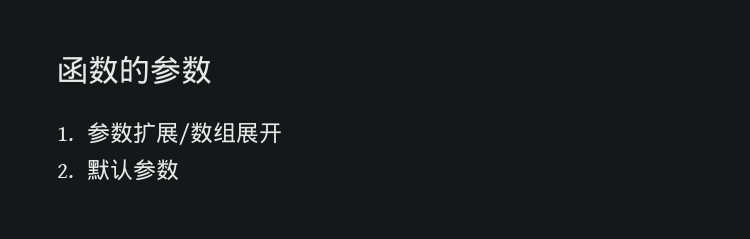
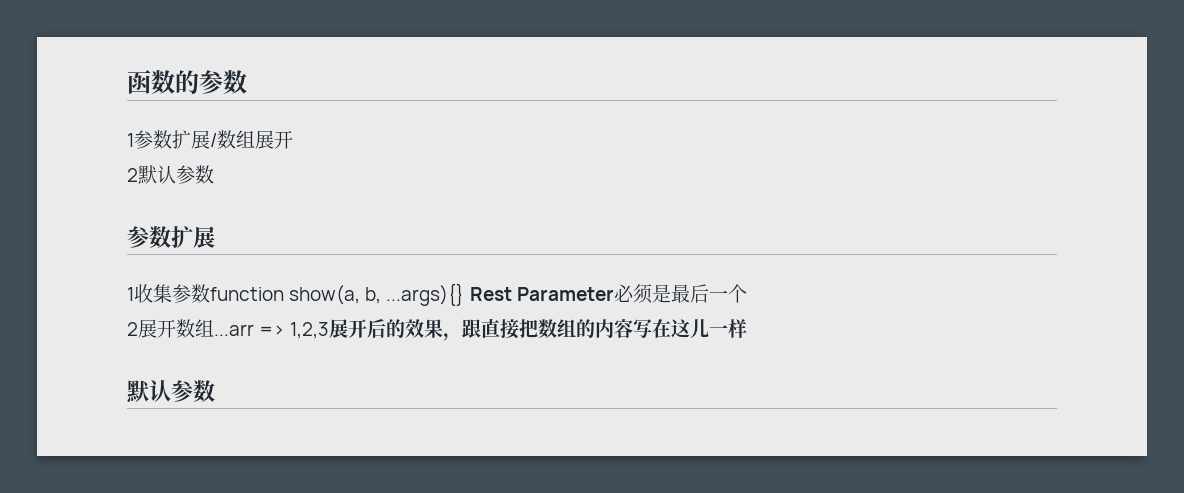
- 1.参数扩展/数组展开
+ 1参数扩展/数组展开
- 2.默认参数
+ 2默认参数
+ 参数扩展
+ 1收集参数function show(a, b, ...args){} Rest Parameter必须是最后一个
+ 2展开数组...arr => 1,2,3展开后的效果，跟直接把数组的内容写在这儿一样
+ 默认参数

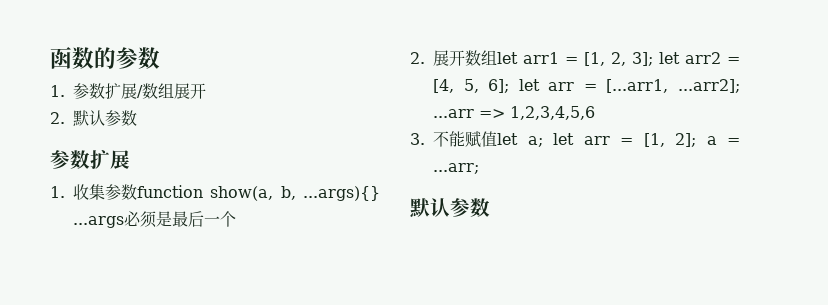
- 1参数扩展/数组展开
+ 1.参数扩展/数组展开
- 2默认参数
+ 2.默认参数
- 1收集参数function show(a, b, ...args){} Rest Parameter必须是最后一个
+ 1.收集参数function show(a, b, ...args){} ...args必须是最后一个
- 2展开数组...arr => 1,2,3展开后的效果，跟直接把数组的内容写在这儿一样
+ 2.展开数组let arr1 = [1, 2, 3]; let arr2 = [4, 5, 6]; let arr = [...arr1, ...arr2]; ...arr => 1,2,3,4,5,6
+ 3.不能赋值let a; let arr = [1, 2]; a = ...arr;

